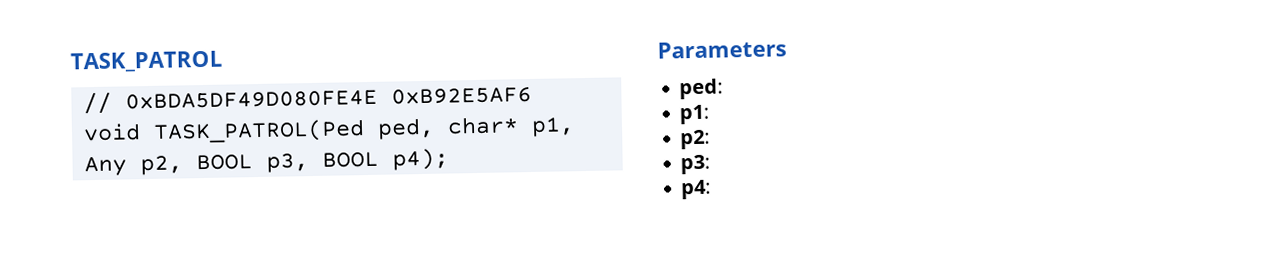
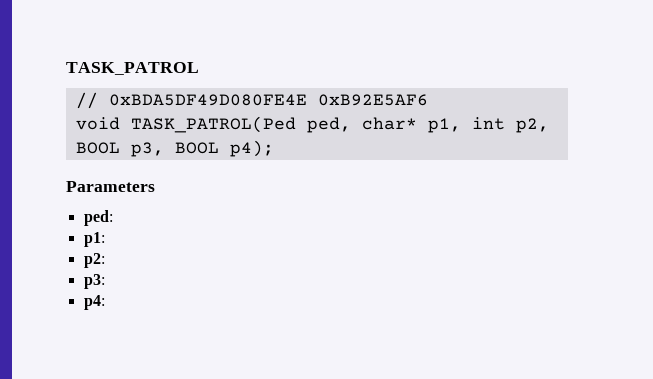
- void TASK_PATROL(Ped ped, char* p1, Any p2, BOOL p3, BOOL p4);
+ void TASK_PATROL(Ped ped, char* p1, int p2, BOOL p3, BOOL p4);

